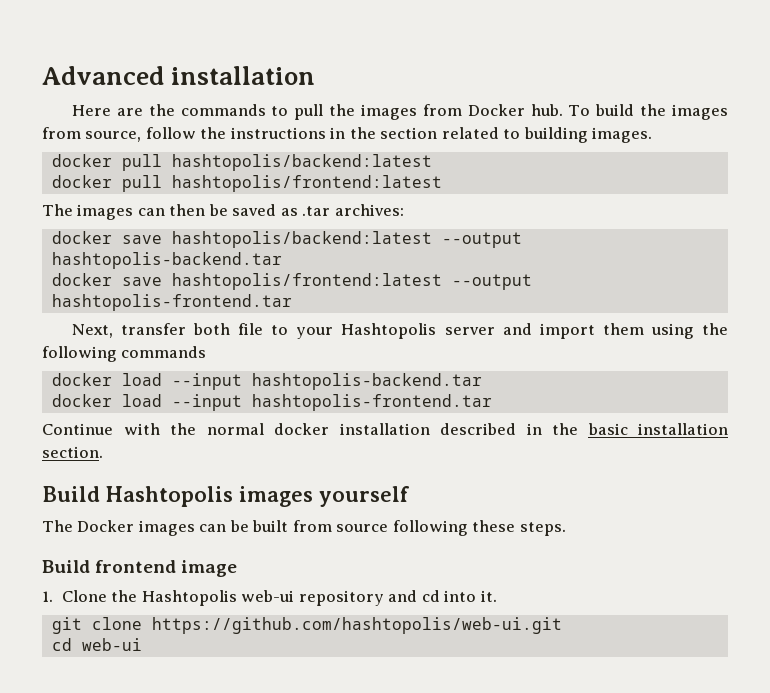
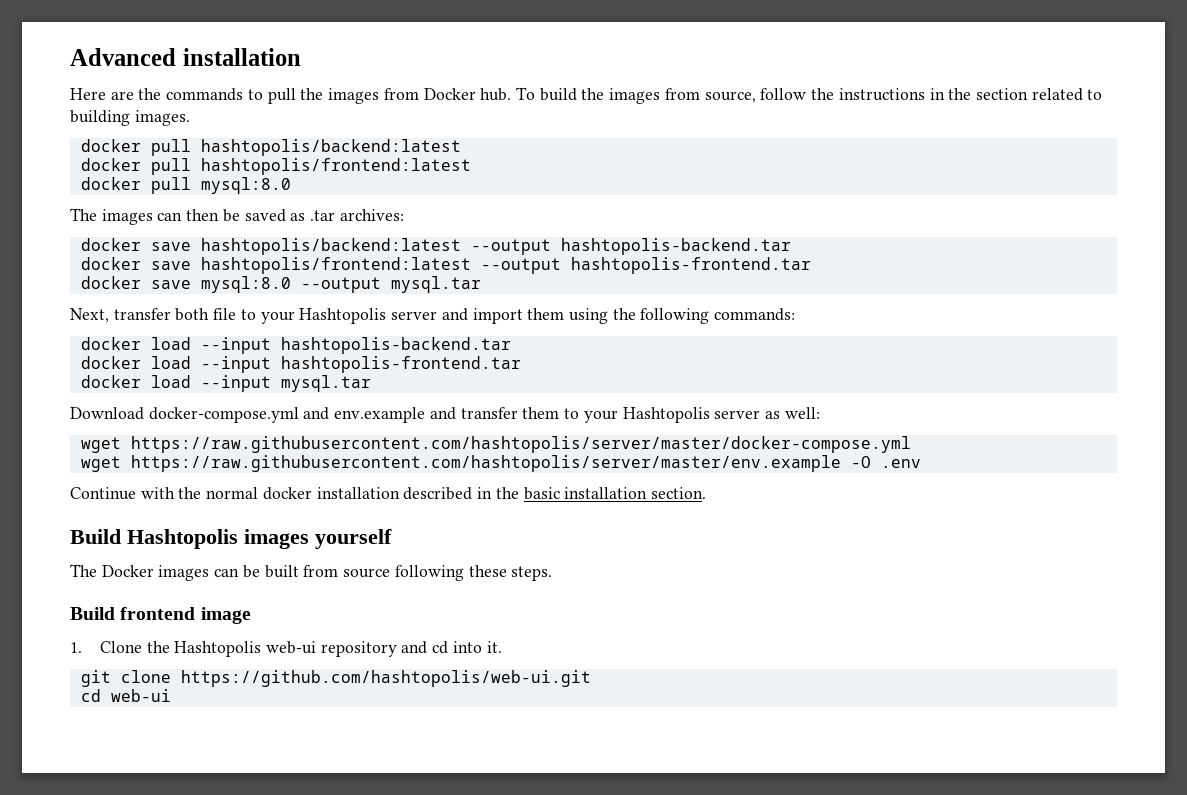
+ docker pull mysql:8.0
+ docker save mysql:8.0 --output mysql.tar
- Next, transfer both file to your Hashtopolis server and import them using the following commands
+ Next, transfer both file to your Hashtopolis server and import them using the following commands:
+ docker load --input mysql.tar
+ Download docker-compose.yml and env.example and transfer them to your Hashtopolis server as well:
+ wget https://raw.githubusercontent.com/hashtopolis/server/master/docker-compose.yml
+ wget https://raw.githubusercontent.com/hashtopolis/server/master/env.example -O .env

